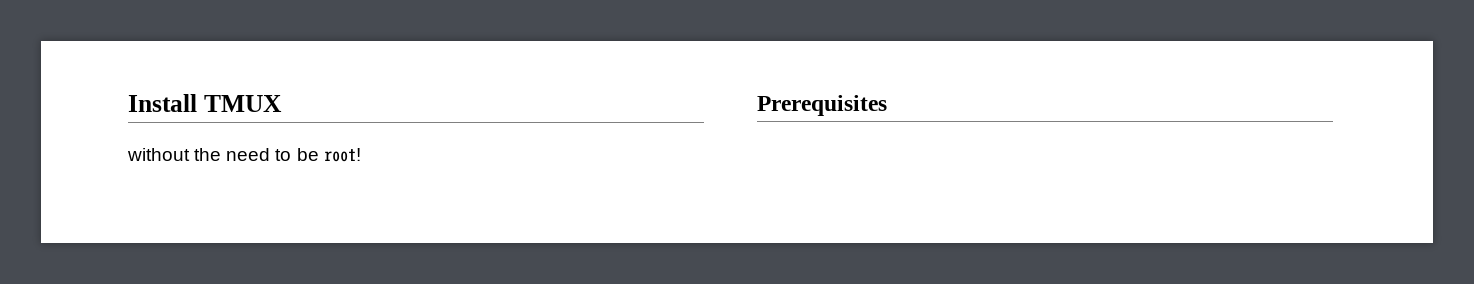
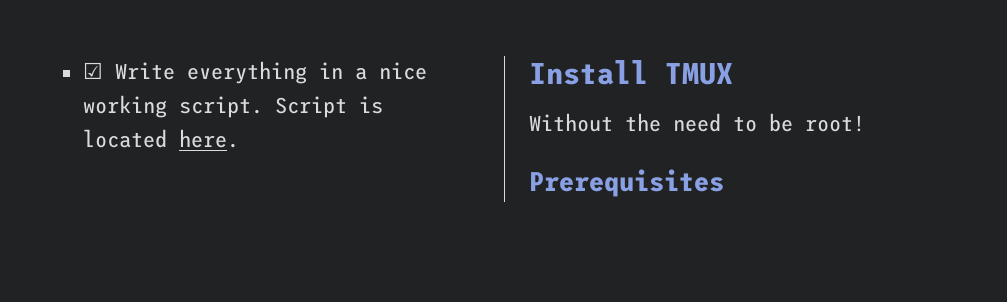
+ ☑ Write everything in a nice working script. Script is located here.
- without the need to be root!
+ Without the need to be root!

